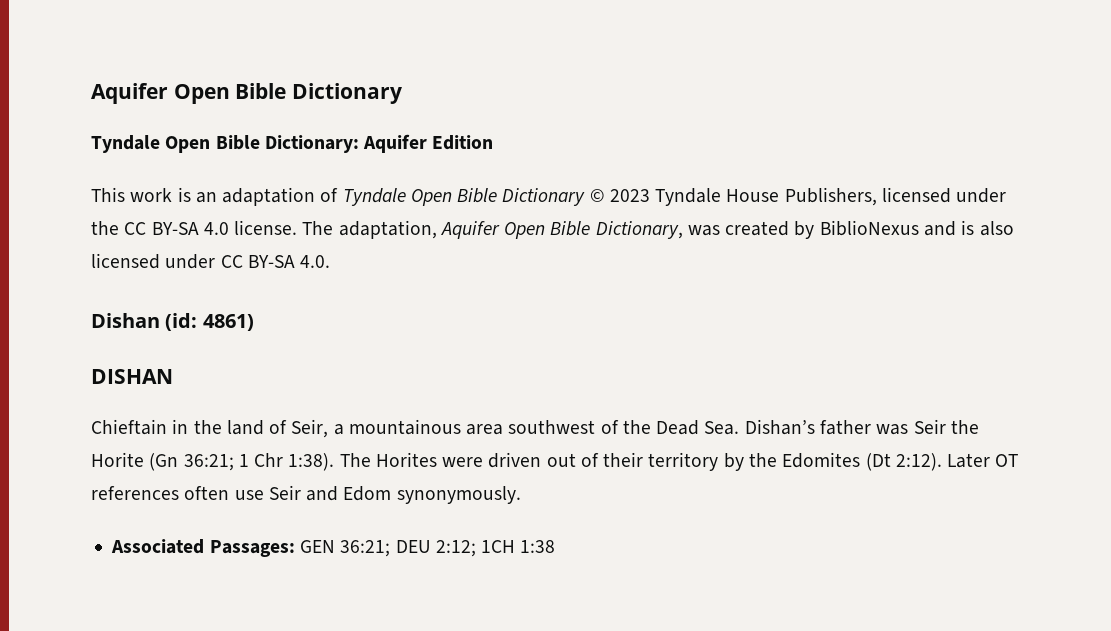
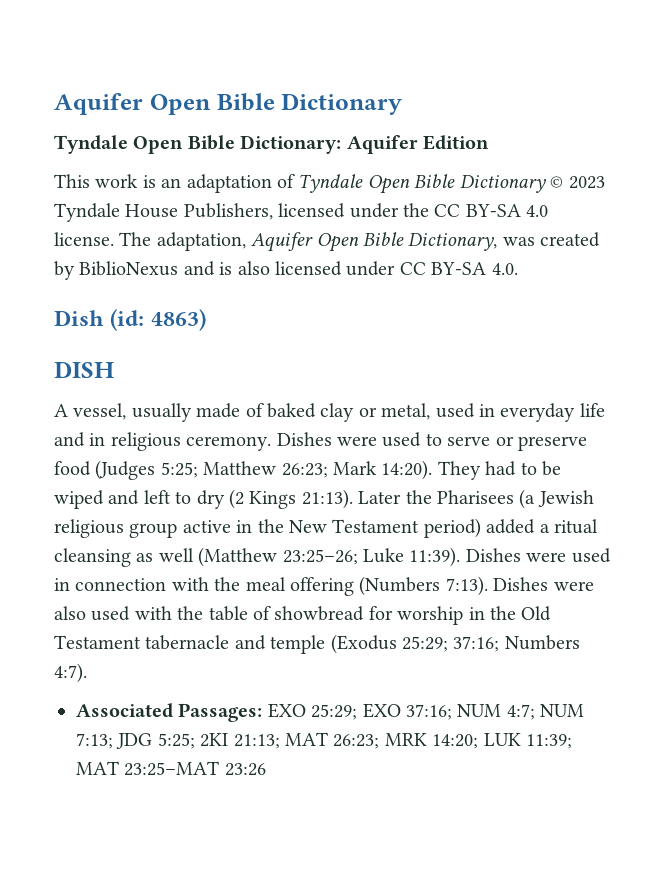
- Dishan (id: 4861)
- DISHAN
- Chieftain in the land of Seir, a mountainous area southwest of the Dead Sea. Dishan’s father was Seir the Horite (Gn 36:21; 1 Chr 1:38). The Horites were driven out of their territory by the Edomites (Dt 2:12). Later OT references often use Seir and Edom synonymously.
- Associated Passages: GEN 36:21; DEU 2:12; 1CH 1:38
+ Dish (id: 4863)
+ DISH
+ A vessel, usually made of baked clay or metal, used in everyday life and in religious ceremony. Dishes were used to serve or preserve food (Judges 5:25; Matthew 26:23; Mark 14:20). They had to be wiped and left to dry (2 Kings 21:13). Later the Pharisees (a Jewish religious group active in the New Testament period) added a ritual cleansing as well (Matthew 23:25–26; Luke 11:39). Dishes were used in connection with the meal offering (Numbers 7:13). Dishes were also used with the table of showbread for worship in the Old Testament tabernacle and temple (Exodus 25:29; 37:16; Numbers 4:7).
+ Associated Passages: EXO 25:29; EXO 37:16; NUM 4:7; NUM 7:13; JDG 5:25; 2KI 21:13; MAT 26:23; MRK 14:20; LUK 11:39; MAT 23:25–MAT 23:26

